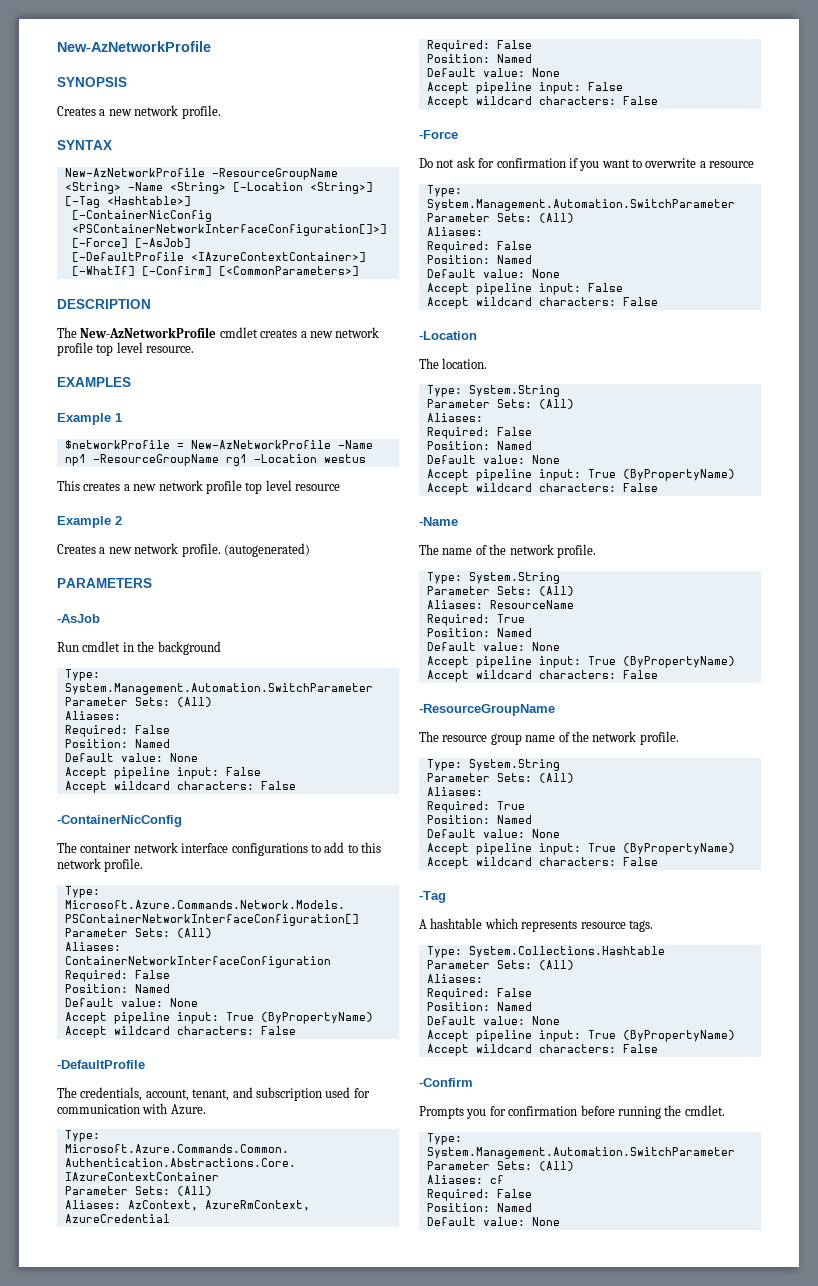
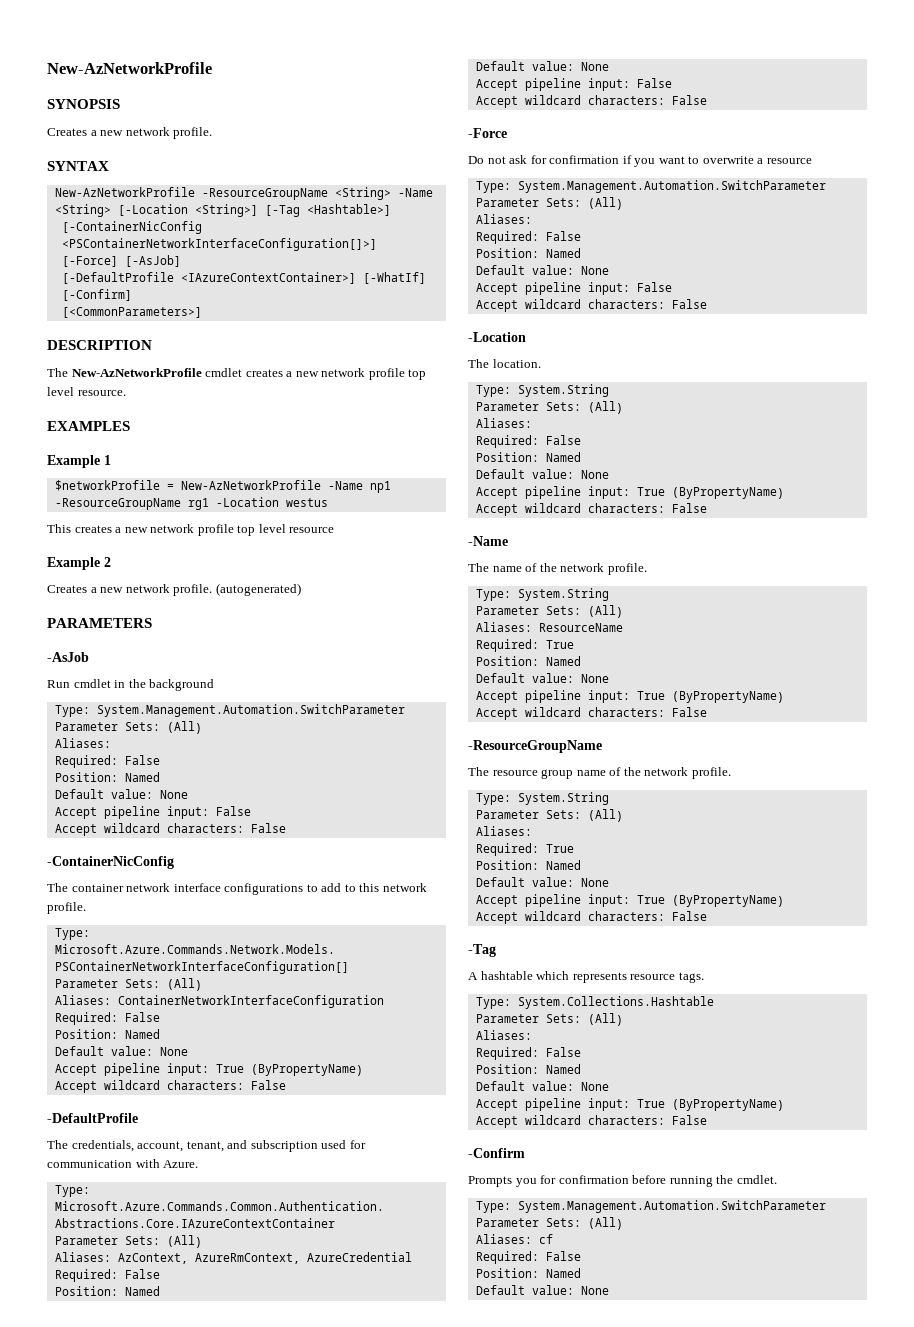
- [-DefaultProfile <IAzureContextContainer>] [-WhatIf] [-Confirm] [<CommonParameters>]
+ [-DefaultProfile <IAzureContextContainer>] [-WhatIf] [-Confirm]
+ [<CommonParameters>]

